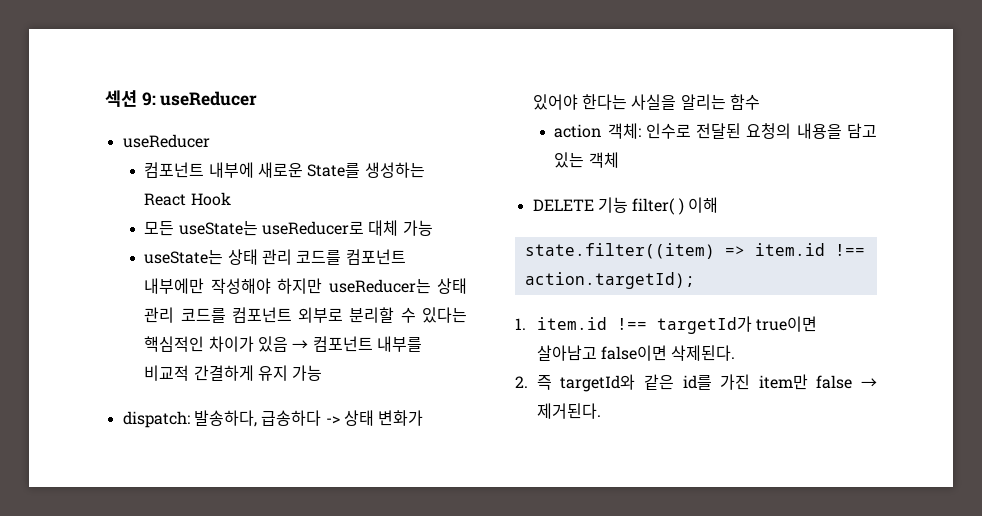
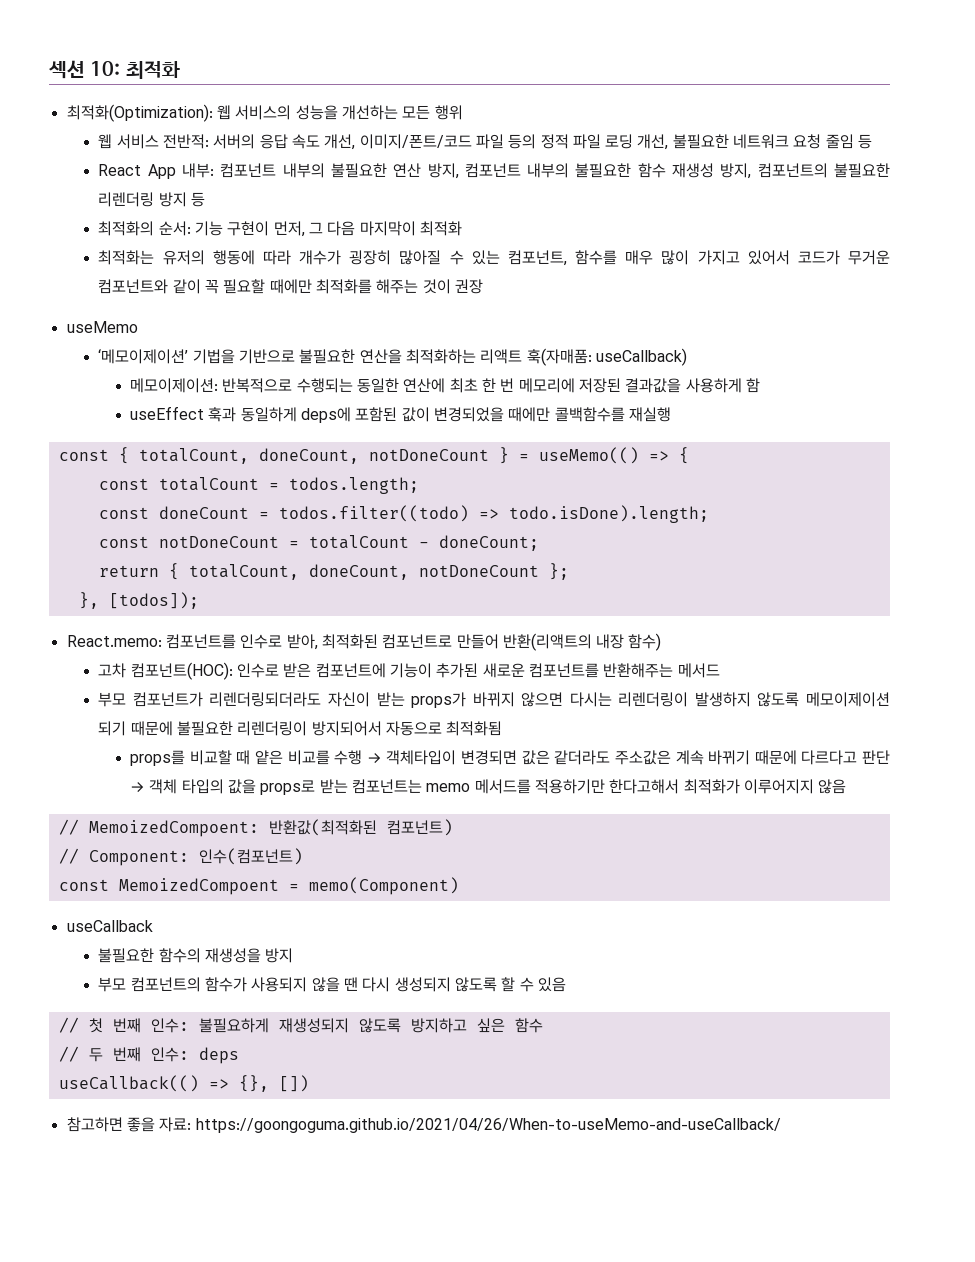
- 섹션 9: useReducer
- useReducer
- 컴포넌트 내부에 새로운 State를 생성하는 React Hook
- 모든 useState는 useReducer로 대체 가능
- useState는 상태 관리 코드를 컴포넌트 내부에만 작성해야 하지만 useReducer는 상태 관리 코드를 컴포넌트 외부로 분리할 수 있다는 핵심적인 차이가 있음 → 컴포넌트 내부를 비교적 간결하게 유지 가능
- dispatch: 발송하다, 급송하다 -> 상태 변화가 있어야 한다는 사실을 알리는 함수
- action 객체: 인수로 전달된 요청의 내용을 담고 있는 객체
- DELETE 기능 filter( ) 이해
- state.filter((item) => item.id !== action.targetId);
- 1. item.id !== targetId가 true이면 살아남고 false이면 삭제된다.
- 2. 즉 targetId와 같은 id를 가진 item만 false → 제거된다.
+ 섹션 10: 최적화
+ 최적화(Optimization): 웹 서비스의 성능을 개선하는 모든 행위
+ 웹 서비스 전반적: 서버의 응답 속도 개선, 이미지/폰트/코드 파일 등의 정적 파일 로딩 개선, 불필요한 네트워크 요청 줄임 등
+ React App 내부: 컴포넌트 내부의 불필요한 연산 방지, 컴포넌트 내부의 불필요한 함수 재생성 방지, 컴포넌트의 불필요한 리렌더링 방지 등
+ 최적화의 순서: 기능 구현이 먼저, 그 다음 마지막이 최적화
+ 최적화는 유저의 행동에 따라 개수가 굉장히 많아질 수 있는 컴포넌트, 함수를 매우 많이 가지고 있어서 코드가 무거운 컴포넌트와 같이 꼭 필요할 때에만 최적화를 해주는 것이 권장
+ useMemo
+ ‘메모이제이션’ 기법을 기반으로 불필요한 연산을 최적화하는 리액트 훅(자매품: useCallback)
+ 메모이제이션: 반복적으로 수행되는 동일한 연산에 최초 한 번 메모리에 저장된 결과값을 사용하게 함
+ useEffect 훅과 동일하게 deps에 포함된 값이 변경되었을 때에만 콜백함수를 재실행
+ const { totalCount, doneCount, notDoneCount } = useMemo(() => {
+ const totalCount = todos.length;
+ const doneCount = todos.filter((todo) => todo.isDone).length;
+ const notDoneCount = totalCount - doneCount;
+ return { totalCount, doneCount, notDoneCount };
+ }, [todos]);
+ React.memo: 컴포넌트를 인수로 받아, 최적화된 컴포넌트로 만들어 반환(리액트의 내장 함수)
+ 고차 컴포넌트(HOC): 인수로 받은 컴포넌트에 기능이 추가된 새로운 컴포넌트를 반환해주는 메서드
+ 부모 컴포넌트가 리렌더링되더라도 자신이 받는 props가 바뀌지 않으면 다시는 리렌더링이 발생하지 않도록 메모이제이션 되기 때문에 불필요한 리렌더링이 방지되어서 자동으로 최적화됨
+ props를 비교할 때 얕은 비교를 수행 → 객체타입이 변경되면 값은 같더라도 주소값은 계속 바뀌기 때문에 다르다고 판단 → 객체 타입의 값을 props로 받는 컴포넌트는 memo 메서드를 적용하기만 한다고해서 최적화가 이루어지지 않음
+ // MemoizedCompoent: 반환값(최적화된 컴포넌트)
+ // Component: 인수(컴포넌트)
+ const MemoizedCompoent = memo(Component)
+ useCallback
+ 불필요한 함수의 재생성을 방지
+ 부모 컴포넌트의 함수가 사용되지 않을 땐 다시 생성되지 않도록 할 수 있음
+ // 첫 번째 인수: 불필요하게 재생성되지 않도록 방지하고 싶은 함수
+ // 두 번째 인수: deps
+ useCallback(() => {}, [])
+ 참고하면 좋을 자료: https://goongoguma.github.io/2021/04/26/When-to-useMemo-and-useCallback/

